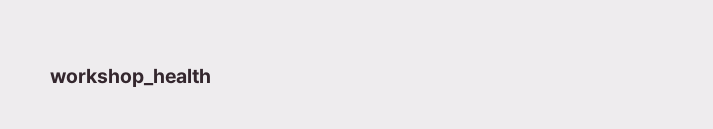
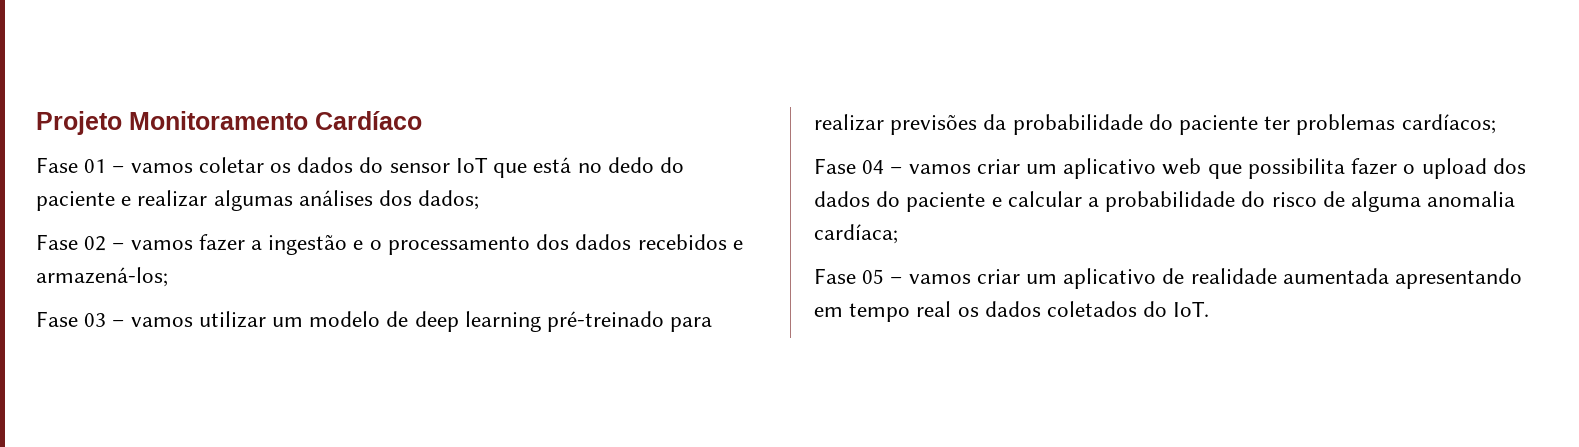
- workshop_health
+ Projeto Monitoramento Cardíaco
+ Fase 01 – vamos coletar os dados do sensor IoT que está no dedo do paciente e realizar algumas análises dos dados;
+ Fase 02 – vamos fazer a ingestão e o processamento dos dados recebidos e armazená-los;
+ Fase 03 – vamos utilizar um modelo de deep learning pré-treinado para realizar previsões da probabilidade do paciente ter problemas cardíacos;
+ Fase 04 – vamos criar um aplicativo web que possibilita fazer o upload dos dados do paciente e calcular a probabilidade do risco de alguma anomalia cardíaca;
+ Fase 05 – vamos criar um aplicativo de realidade aumentada apresentando em tempo real os dados coletados do IoT.

